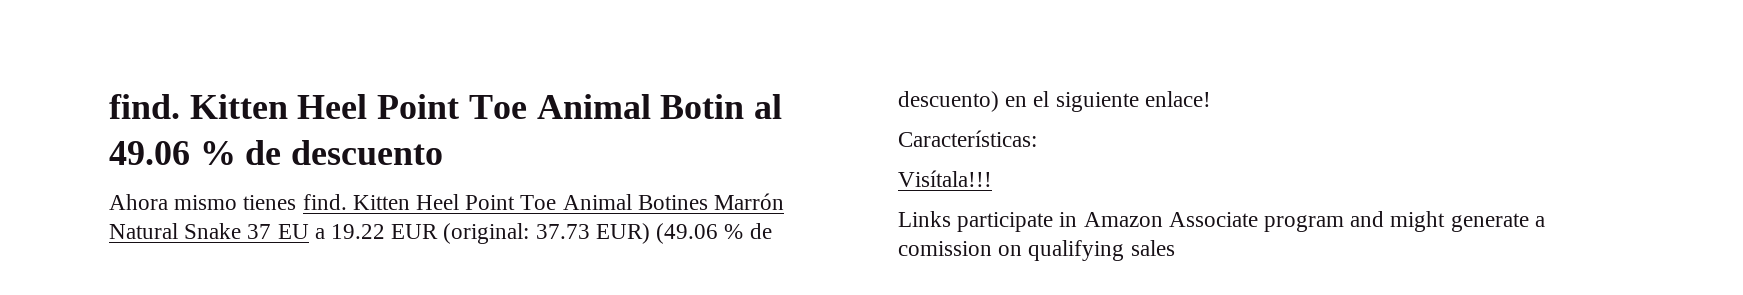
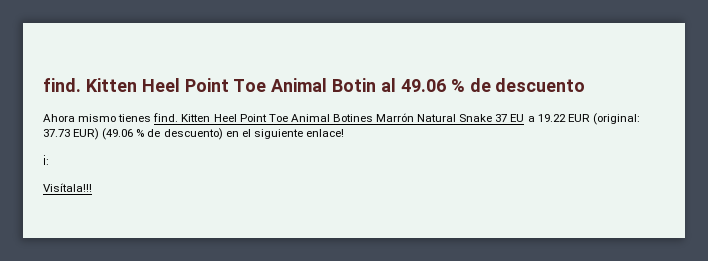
- Características:
+ ℹ:
- Links participate in Amazon Associate program and might generate a comission on qualifying sales

